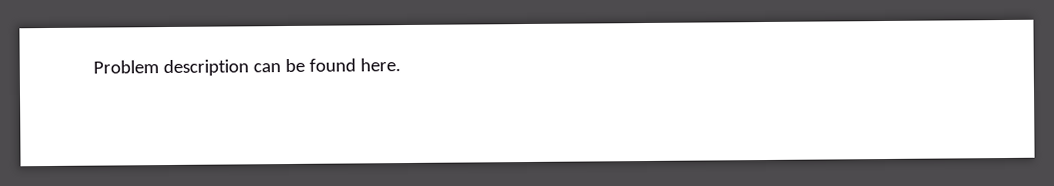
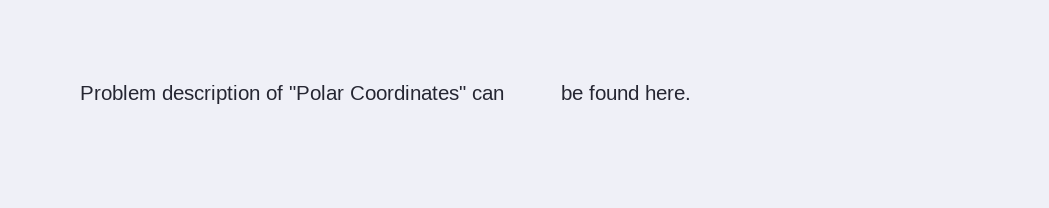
- Problem description can be found here.
+ Problem description of "Polar Coordinates" can be found here.

